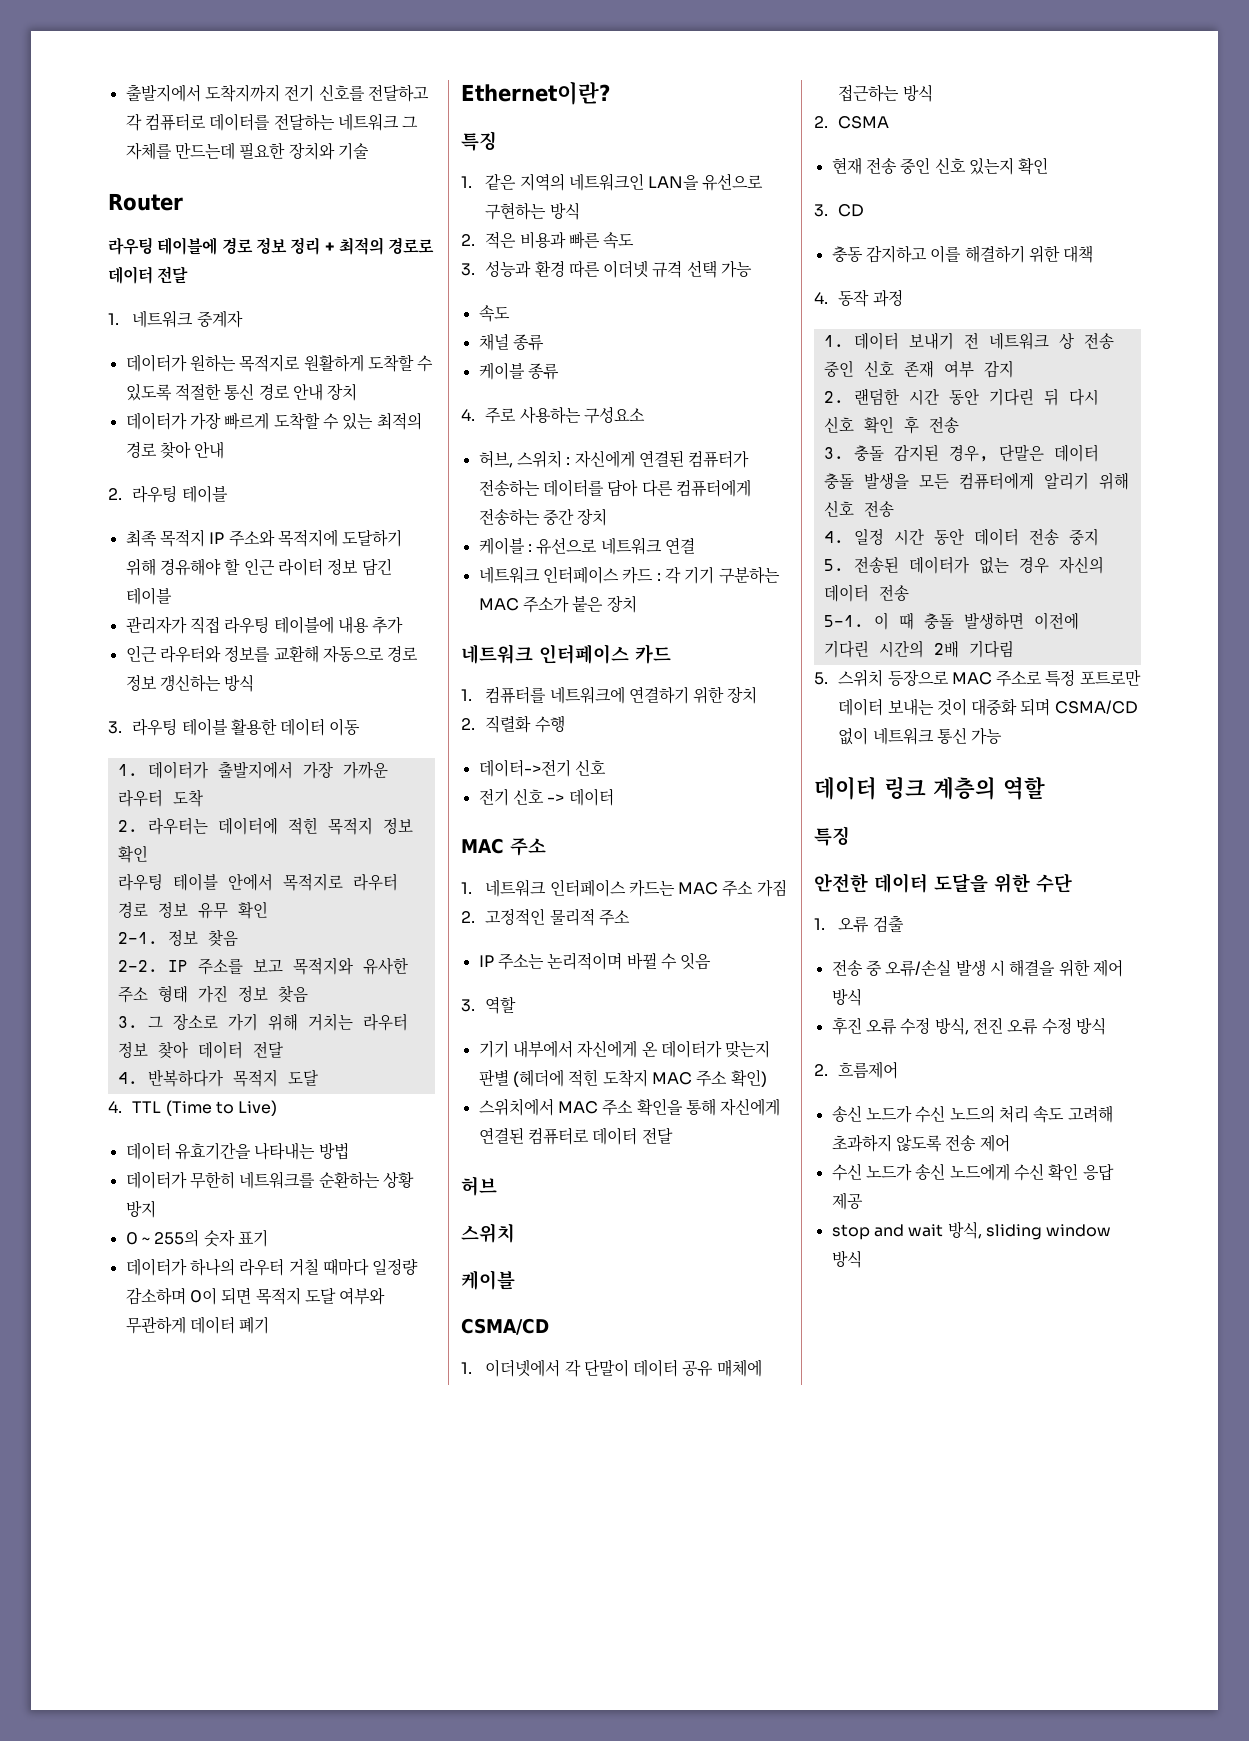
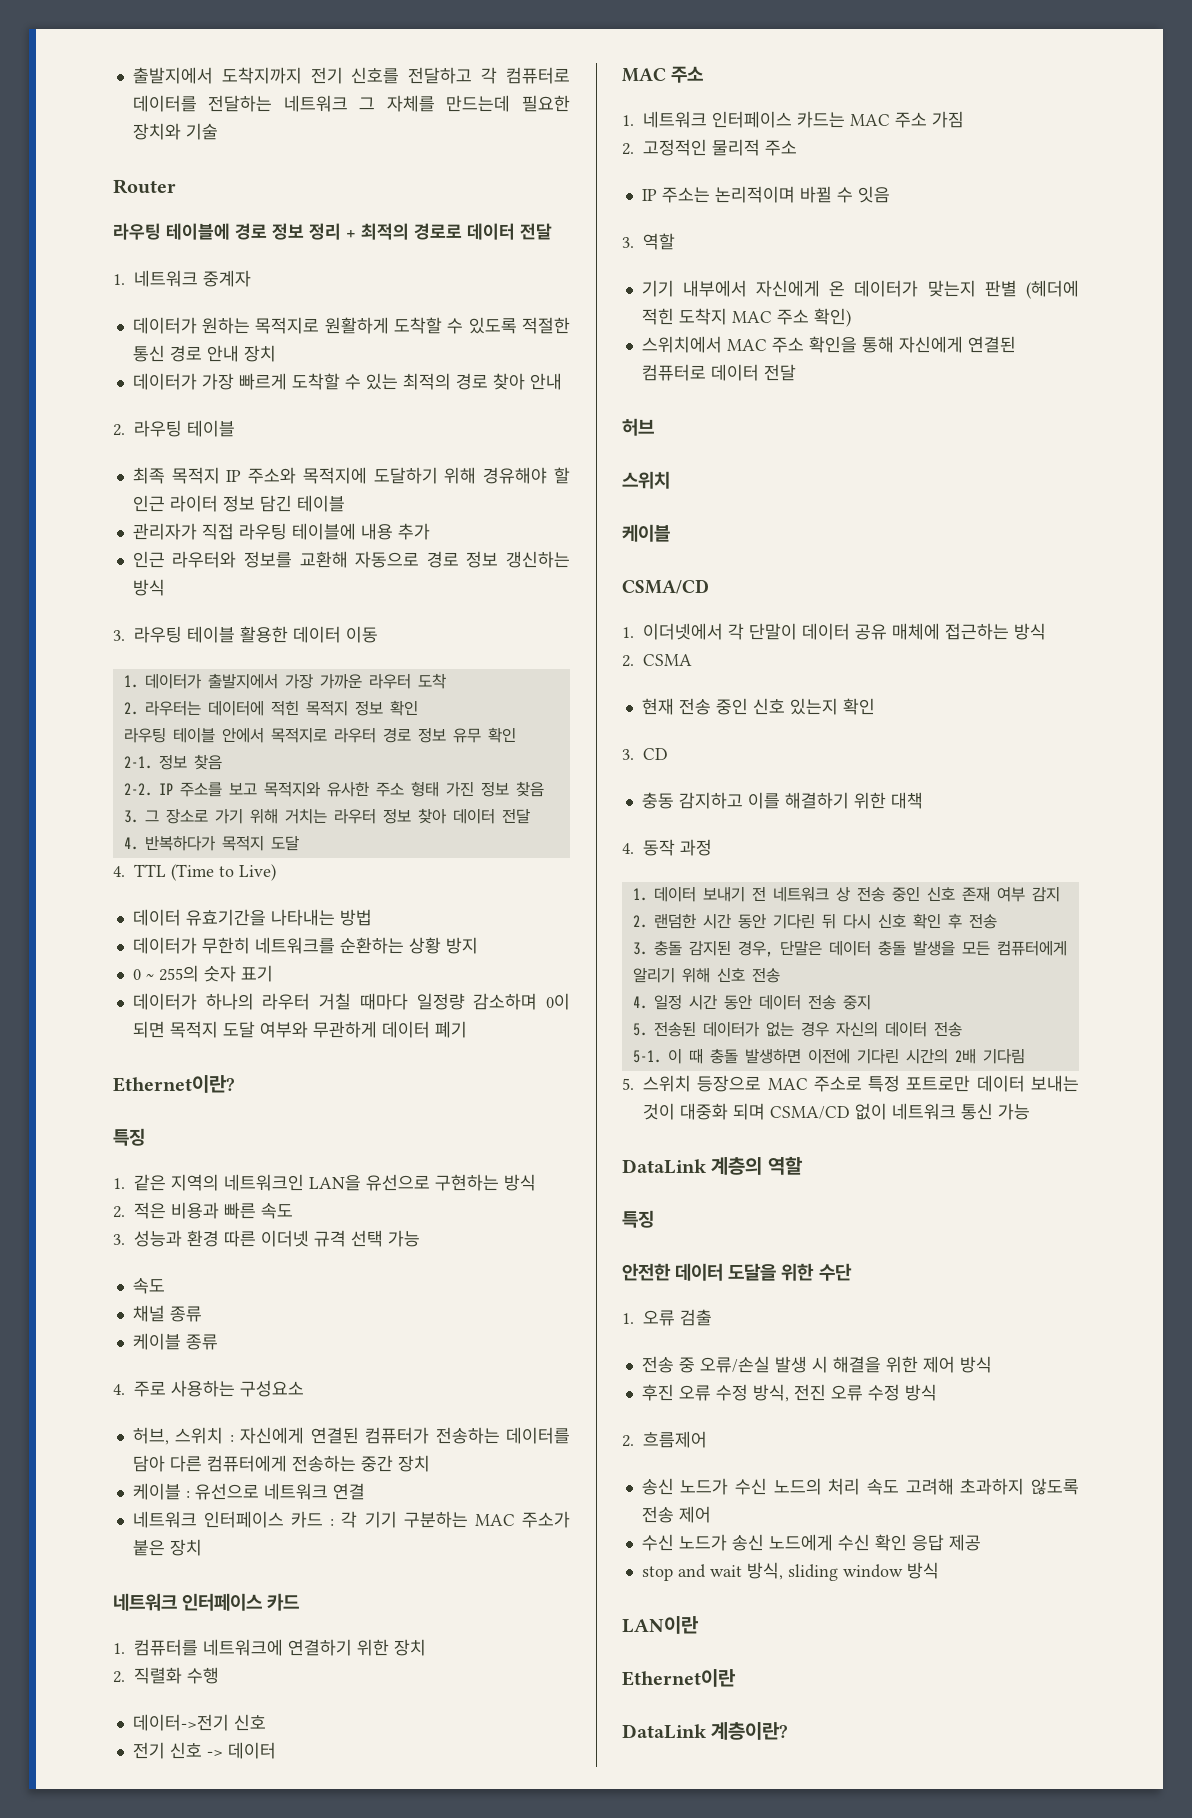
- 데이터 링크 계층의 역할
+ DataLink 계층의 역할
+ LAN이란
+ Ethernet이란
+ DataLink 계층이란?

